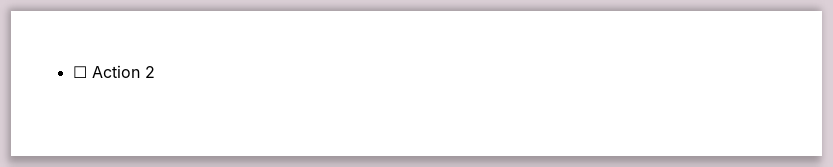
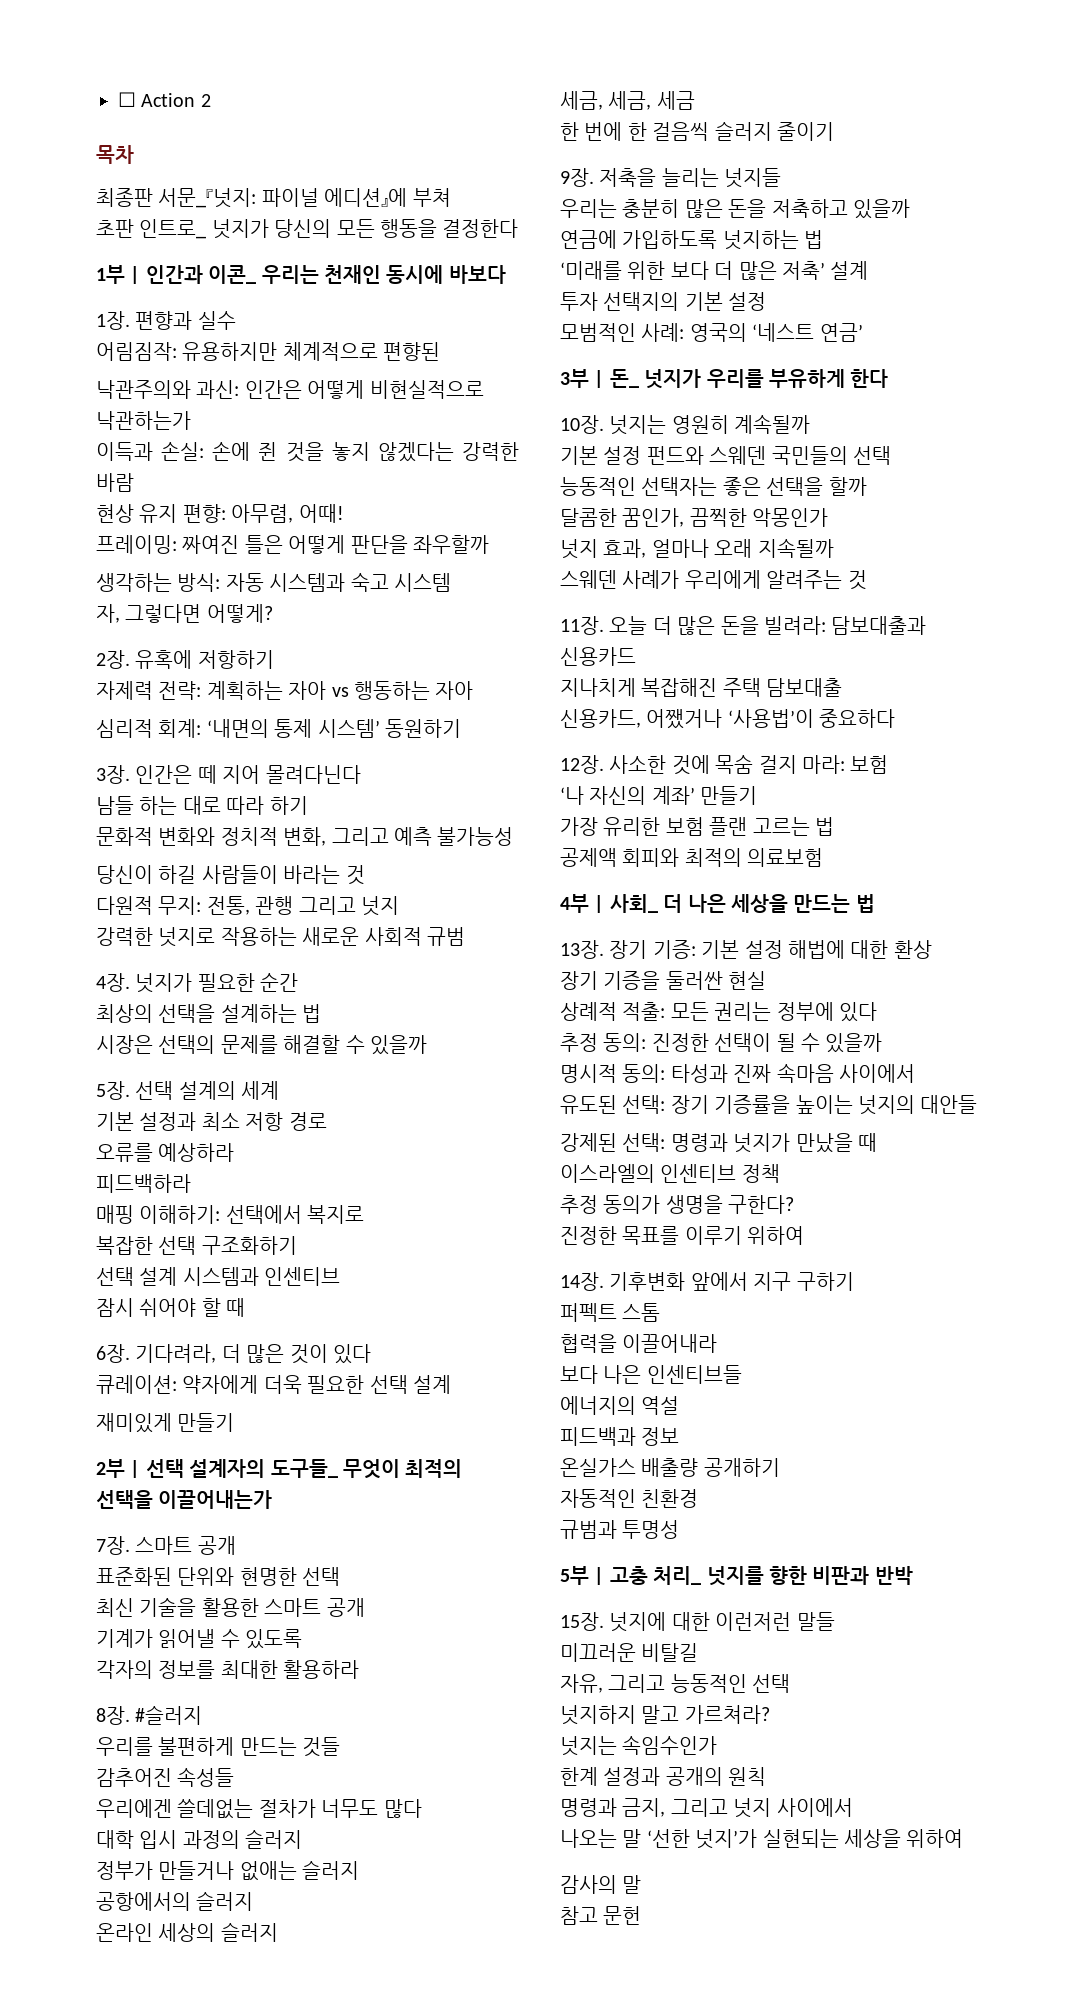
+ 목차
+ 최종판 서문_『넛지: 파이널 에디션』에 부쳐
+ 초판 인트로_ 넛지가 당신의 모든 행동을 결정한다
+ 1부 | 인간과 이콘_ 우리는 천재인 동시에 바보다
+ 1장. 편향과 실수
+ 어림짐작: 유용하지만 체계적으로 편향된
+ 낙관주의와 과신: 인간은 어떻게 비현실적으로 낙관하는가
+ 이득과 손실: 손에 쥔 것을 놓지 않겠다는 강력한 바람
+ 현상 유지 편향: 아무렴, 어때!
+ 프레이밍: 짜여진 틀은 어떻게 판단을 좌우할까
+ 생각하는 방식: 자동 시스템과 숙고 시스템
+ 자, 그렇다면 어떻게?
+ 2장. 유혹에 저항하기
+ 자제력 전략: 계획하는 자아 vs 행동하는 자아
+ 심리적 회계: ‘내면의 통제 시스템’ 동원하기
+ 3장. 인간은 떼 지어 몰려다닌다
+ 남들 하는 대로 따라 하기
+ 문화적 변화와 정치적 변화, 그리고 예측 불가능성
+ 당신이 하길 사람들이 바라는 것
+ 다원적 무지: 전통, 관행 그리고 넛지
+ 강력한 넛지로 작용하는 새로운 사회적 규범
+ 4장. 넛지가 필요한 순간
+ 최상의 선택을 설계하는 법
+ 시장은 선택의 문제를 해결할 수 있을까
+ 5장. 선택 설계의 세계
+ 기본 설정과 최소 저항 경로
+ 오류를 예상하라
+ 피드백하라
+ 매핑 이해하기: 선택에서 복지로
+ 복잡한 선택 구조화하기
+ 선택 설계 시스템과 인센티브
+ 잠시 쉬어야 할 때
+ 6장. 기다려라, 더 많은 것이 있다
+ 큐레이션: 약자에게 더욱 필요한 선택 설계
+ 재미있게 만들기
+ 2부 | 선택 설계자의 도구들_ 무엇이 최적의 선택을 이끌어내는가
+ 7장. 스마트 공개
+ 표준화된 단위와 현명한 선택
+ 최신 기술을 활용한 스마트 공개
+ 기계가 읽어낼 수 있도록
+ 각자의 정보를 최대한 활용하라
+ 8장. #슬러지
+ 우리를 불편하게 만드는 것들
+ 감추어진 속성들
+ 우리에겐 쓸데없는 절차가 너무도 많다
+ 대학 입시 과정의 슬러지
+ 정부가 만들거나 없애는 슬러지
+ 공항에서의 슬러지
+ 온라인 세상의 슬러지
+ 세금, 세금, 세금
+ 한 번에 한 걸음씩 슬러지 줄이기
+ 9장. 저축을 늘리는 넛지들
+ 우리는 충분히 많은 돈을 저축하고 있을까
+ 연금에 가입하도록 넛지하는 법
+ ‘미래를 위한 보다 더 많은 저축’ 설계
+ 투자 선택지의 기본 설정
+ 모범적인 사례: 영국의 ‘네스트 연금’
+ 3부 | 돈_ 넛지가 우리를 부유하게 한다
+ 10장. 넛지는 영원히 계속될까
+ 기본 설정 펀드와 스웨덴 국민들의 선택
+ 능동적인 선택자는 좋은 선택을 할까
+ 달콤한 꿈인가, 끔찍한 악몽인가
+ 넛지 효과, 얼마나 오래 지속될까
+ 스웨덴 사례가 우리에게 알려주는 것
+ 11장. 오늘 더 많은 돈을 빌려라: 담보대출과 신용카드
+ 지나치게 복잡해진 주택 담보대출
+ 신용카드, 어쨌거나 ‘사용법’이 중요하다
+ 12장. 사소한 것에 목숨 걸지 마라: 보험
+ ‘나 자신의 계좌’ 만들기
+ 가장 유리한 보험 플랜 고르는 법
+ 공제액 회피와 최적의 의료보험
+ 4부 | 사회_ 더 나은 세상을 만드는 법
+ 13장. 장기 기증: 기본 설정 해법에 대한 환상
+ 장기 기증을 둘러싼 현실
+ 상례적 적출: 모든 권리는 정부에 있다
+ 추정 동의: 진정한 선택이 될 수 있을까
+ 명시적 동의: 타성과 진짜 속마음 사이에서
+ 유도된 선택: 장기 기증률을 높이는 넛지의 대안들
+ 강제된 선택: 명령과 넛지가 만났을 때
+ 이스라엘의 인센티브 정책
+ 추정 동의가 생명을 구한다?
+ 진정한 목표를 이루기 위하여
+ 14장. 기후변화 앞에서 지구 구하기
+ 퍼펙트 스톰
+ 협력을 이끌어내라
+ 보다 나은 인센티브들
+ 에너지의 역설
+ 피드백과 정보
+ 온실가스 배출량 공개하기
+ 자동적인 친환경
+ 규범과 투명성
+ 5부 | 고충 처리_ 넛지를 향한 비판과 반박
+ 15장. 넛지에 대한 이런저런 말들
+ 미끄러운 비탈길
+ 자유, 그리고 능동적인 선택
+ 넛지하지 말고 가르쳐라?
+ 넛지는 속임수인가
+ 한계 설정과 공개의 원칙
+ 명령과 금지, 그리고 넛지 사이에서
+ 나오는 말 ‘선한 넛지’가 실현되는 세상을 위하여
+ 감사의 말
+ 참고 문헌

